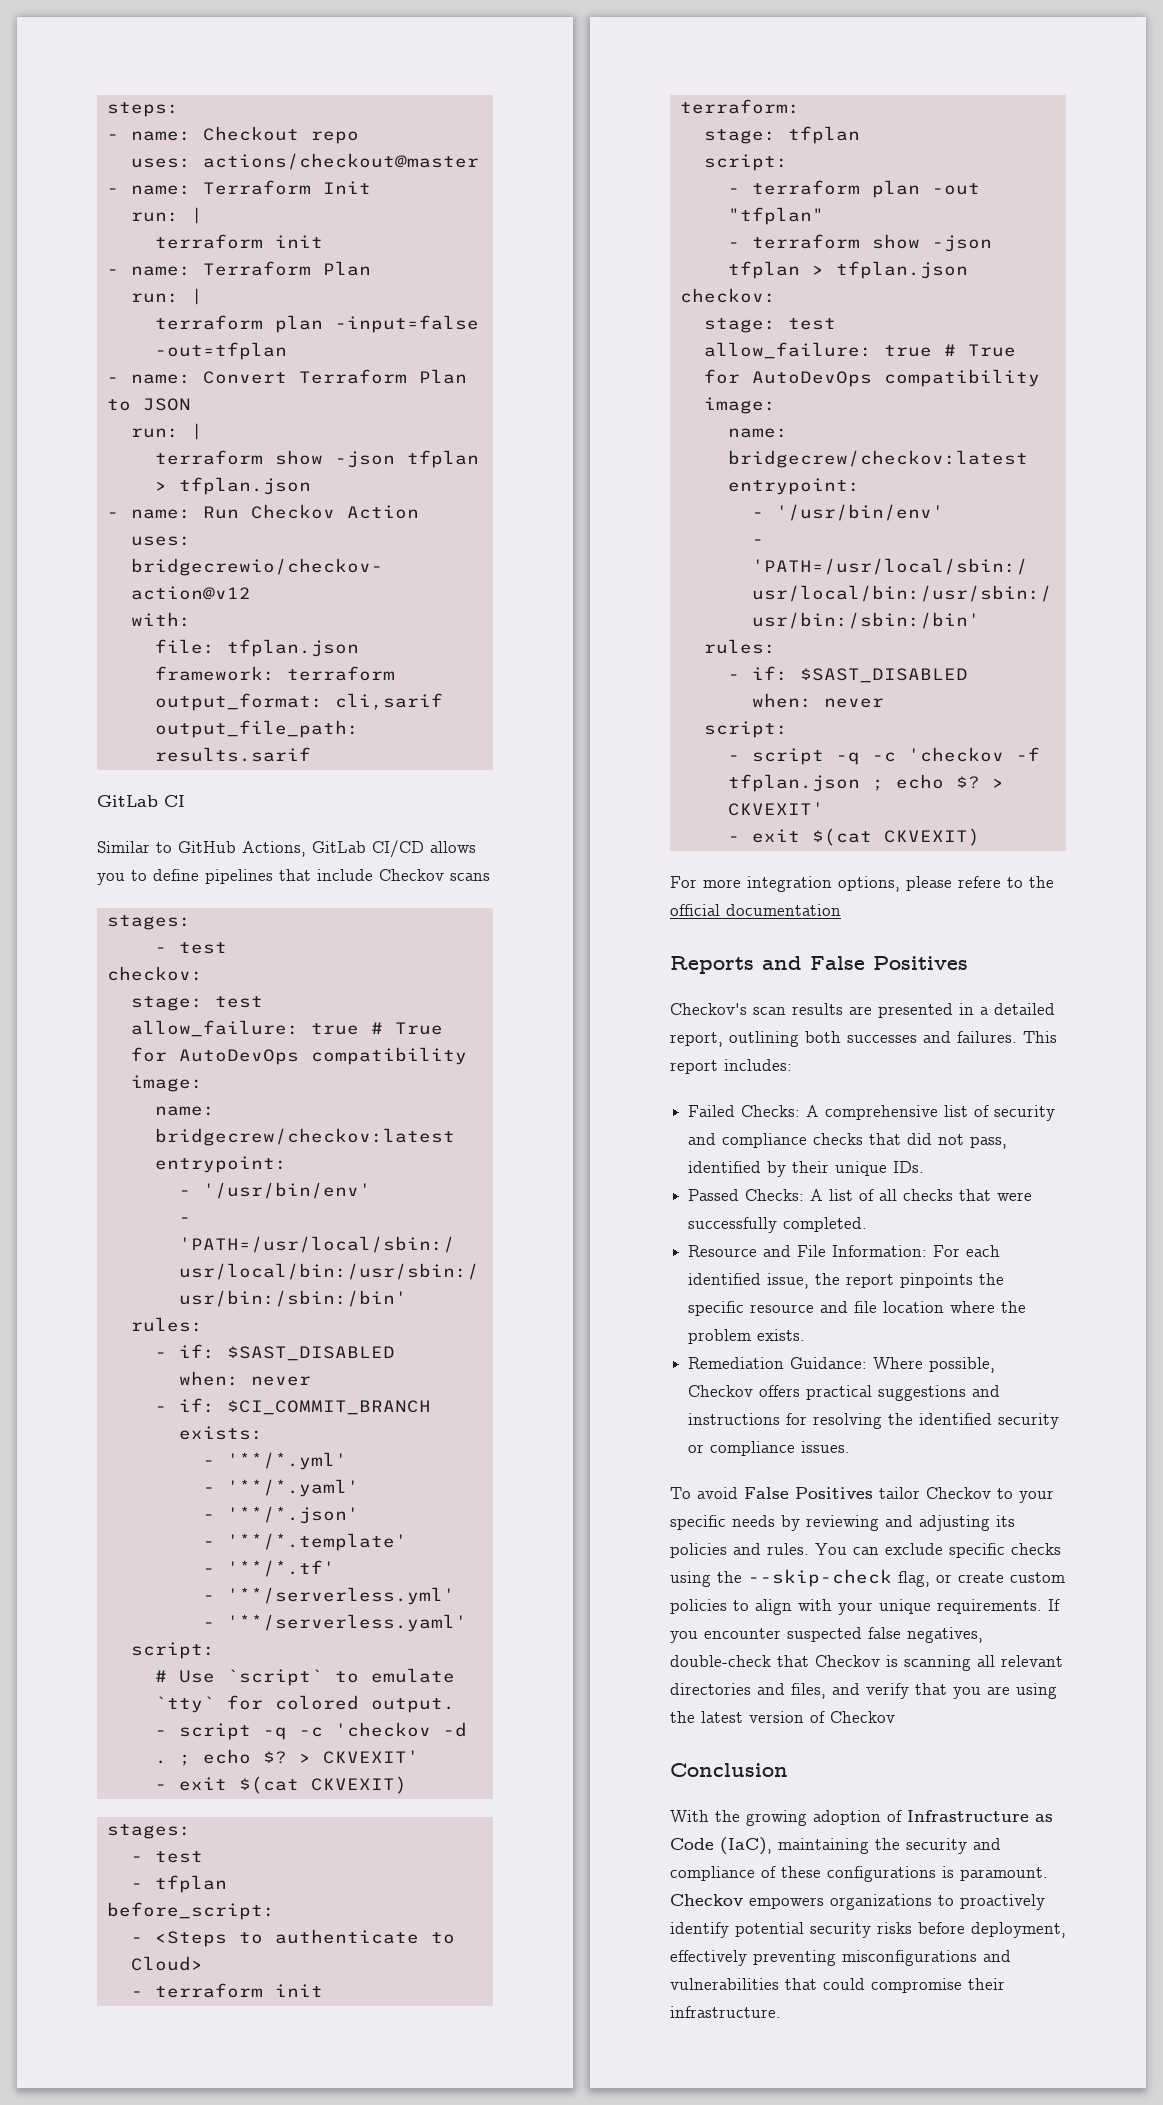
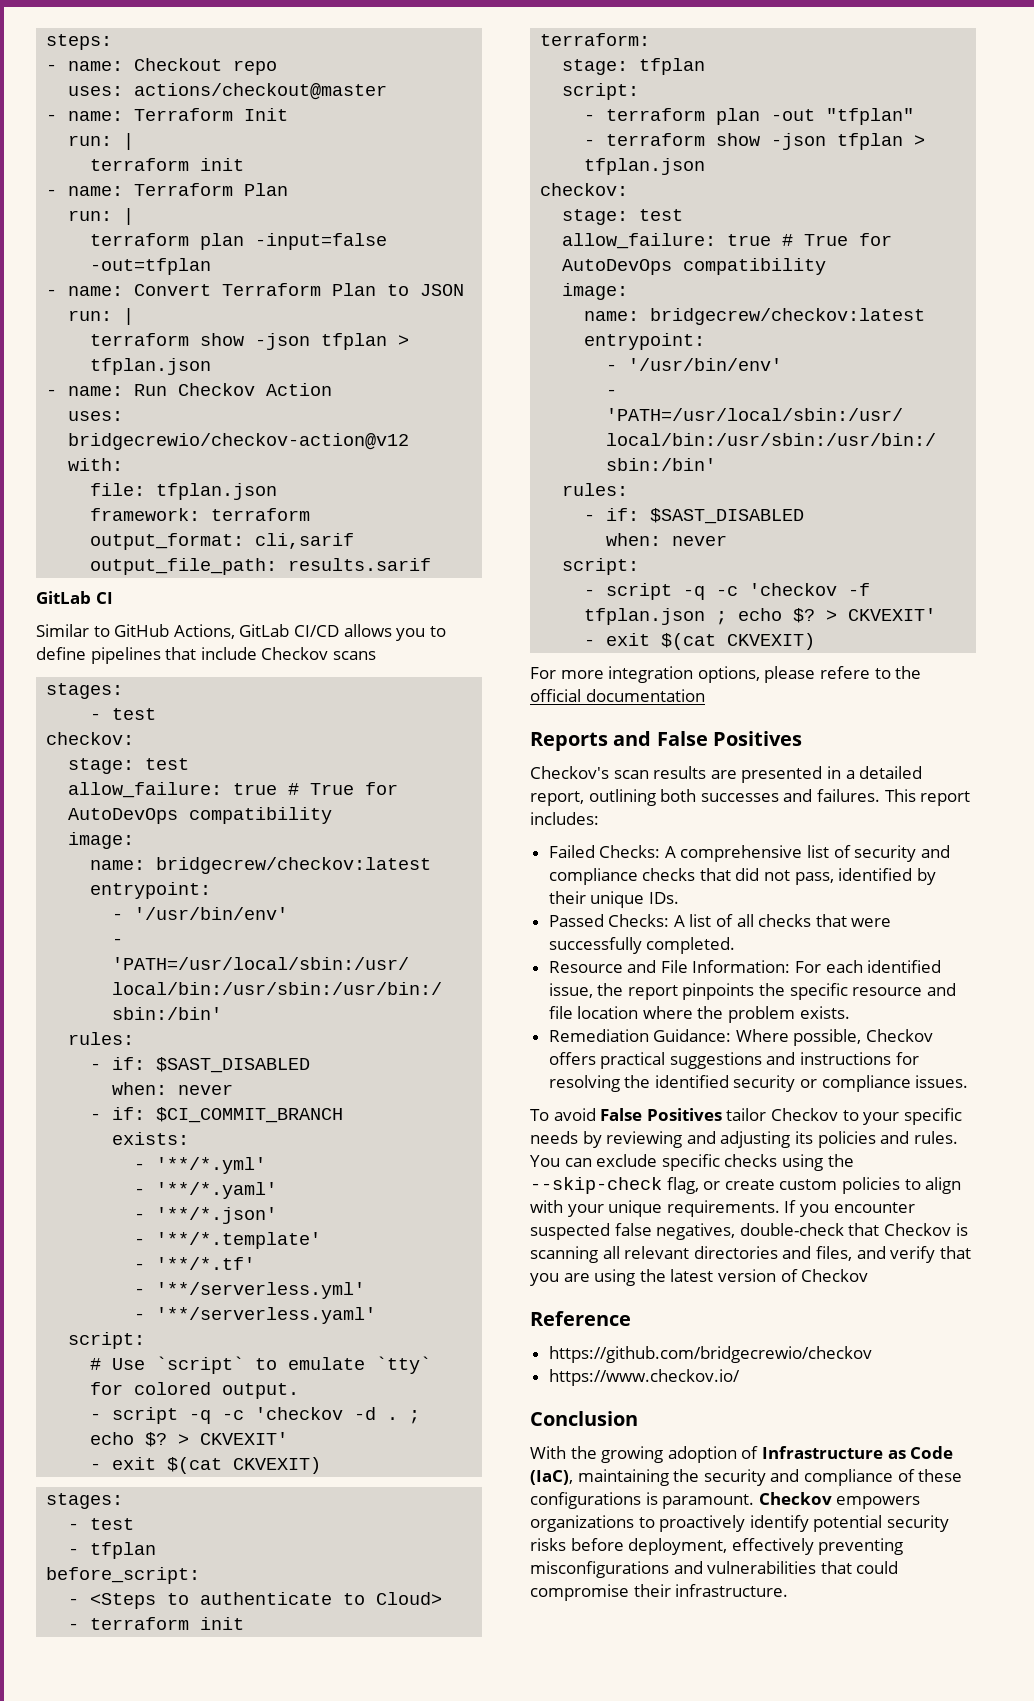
+ Reference
+ https://github.com/bridgecrewio/checkov
+ https://www.checkov.io/

